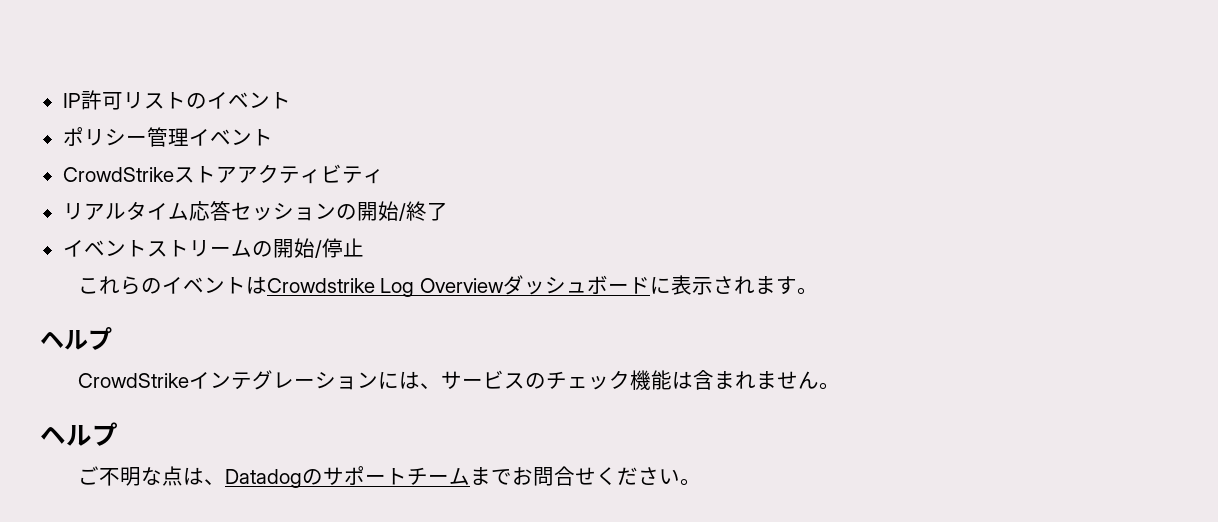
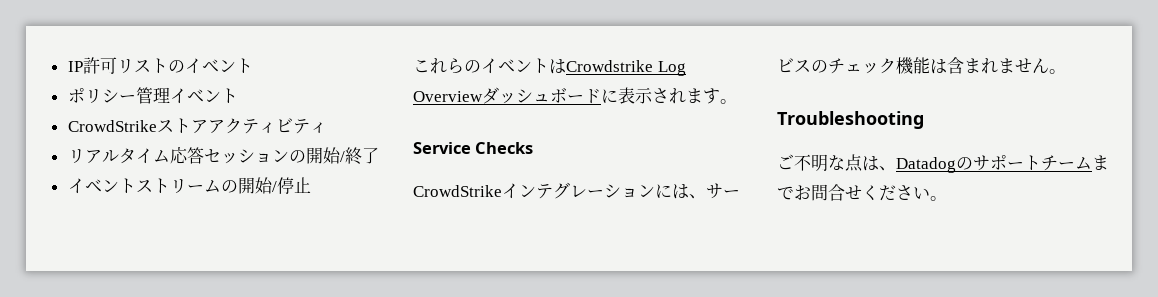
  これらのイベントはCrowdstrike Log Overviewダッシュボードに表示されます。
- ヘルプ
+ Service Checks
  CrowdStrikeインテグレーションには、サービスのチェック機能は含まれません。
- ヘルプ
+ Troubleshooting

